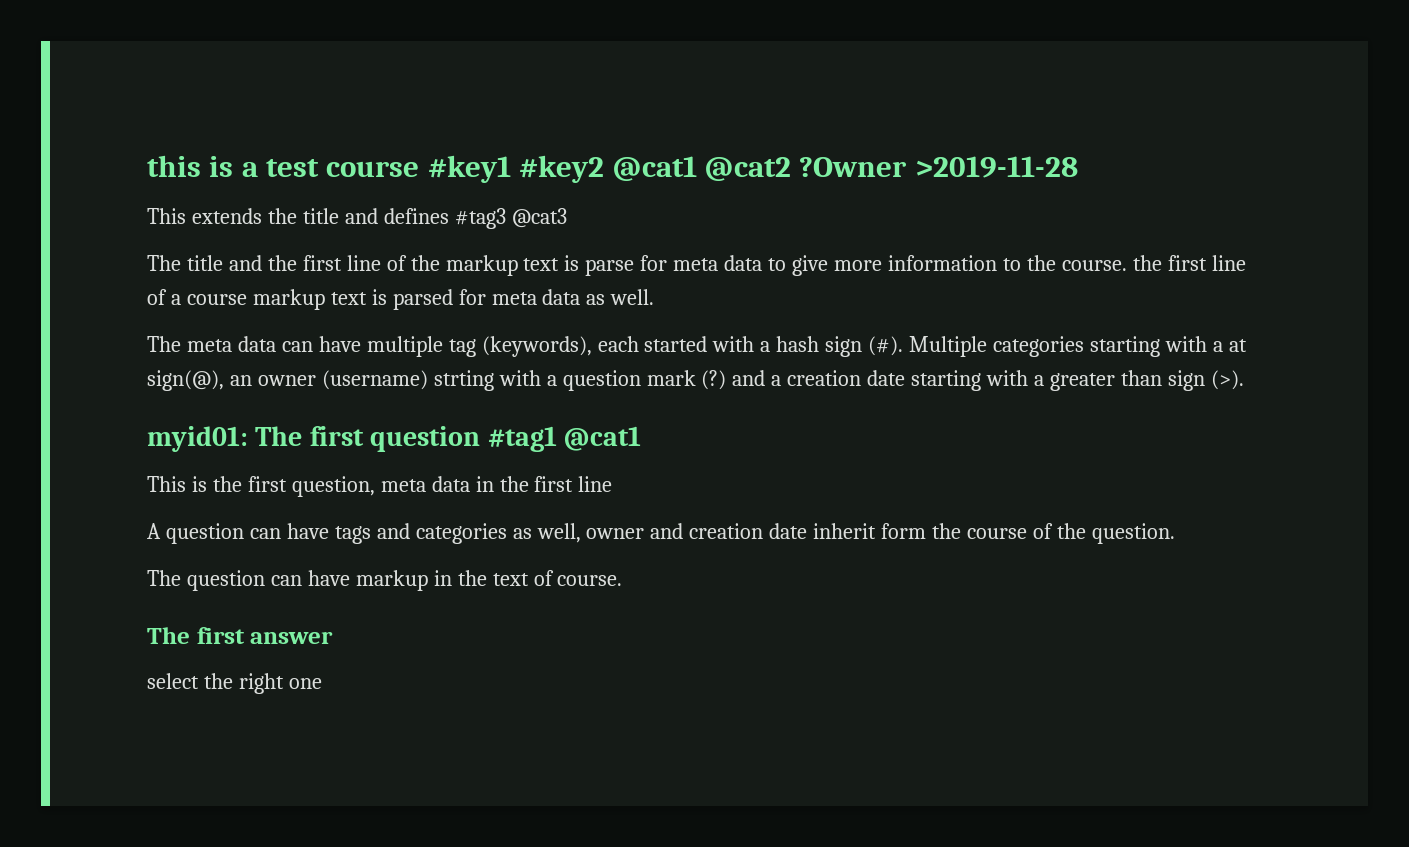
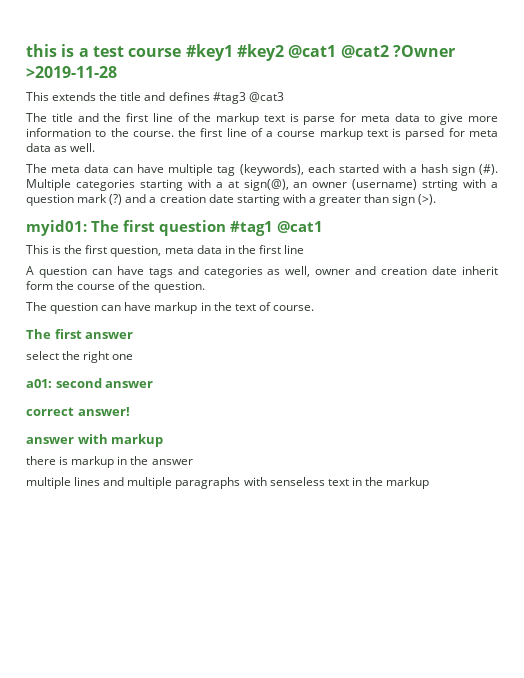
+ a01: second answer
+ correct answer!
+ answer with markup
+ there is markup in the answer
+ multiple lines and multiple paragraphs with senseless text in the markup

